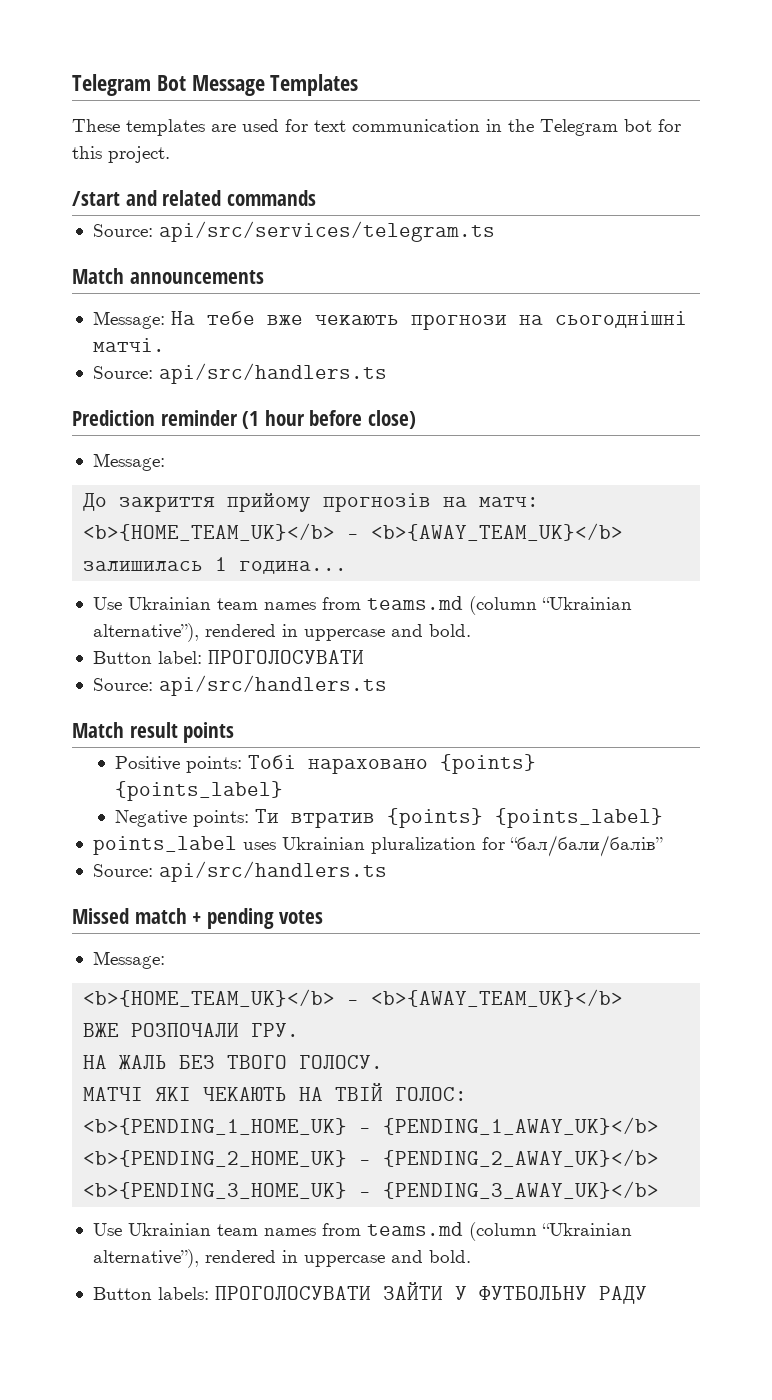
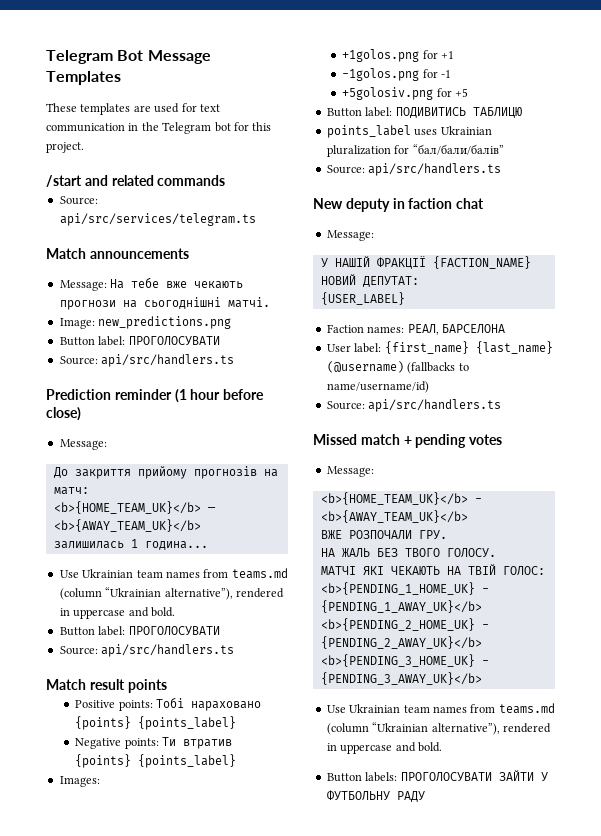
+ Image: new_predictions.png
+ Button label: ПРОГОЛОСУВАТИ
+ Images:
+ +1golos.png for +1
+ -1golos.png for -1
+ +5golosiv.png for +5
+ Button label: ПОДИВИТИСЬ ТАБЛИЦЮ
+ New deputy in faction chat
+ Message:
+ У НАШІЙ ФРАКЦІЇ {FACTION_NAME} НОВИЙ ДЕПУТАТ:
+ {USER_LABEL}
+ Faction names: РЕАЛ, БАРСЕЛОНА
+ User label: {first_name} {last_name} (@username) (fallbacks to name/username/id)
+ Source: api/src/handlers.ts

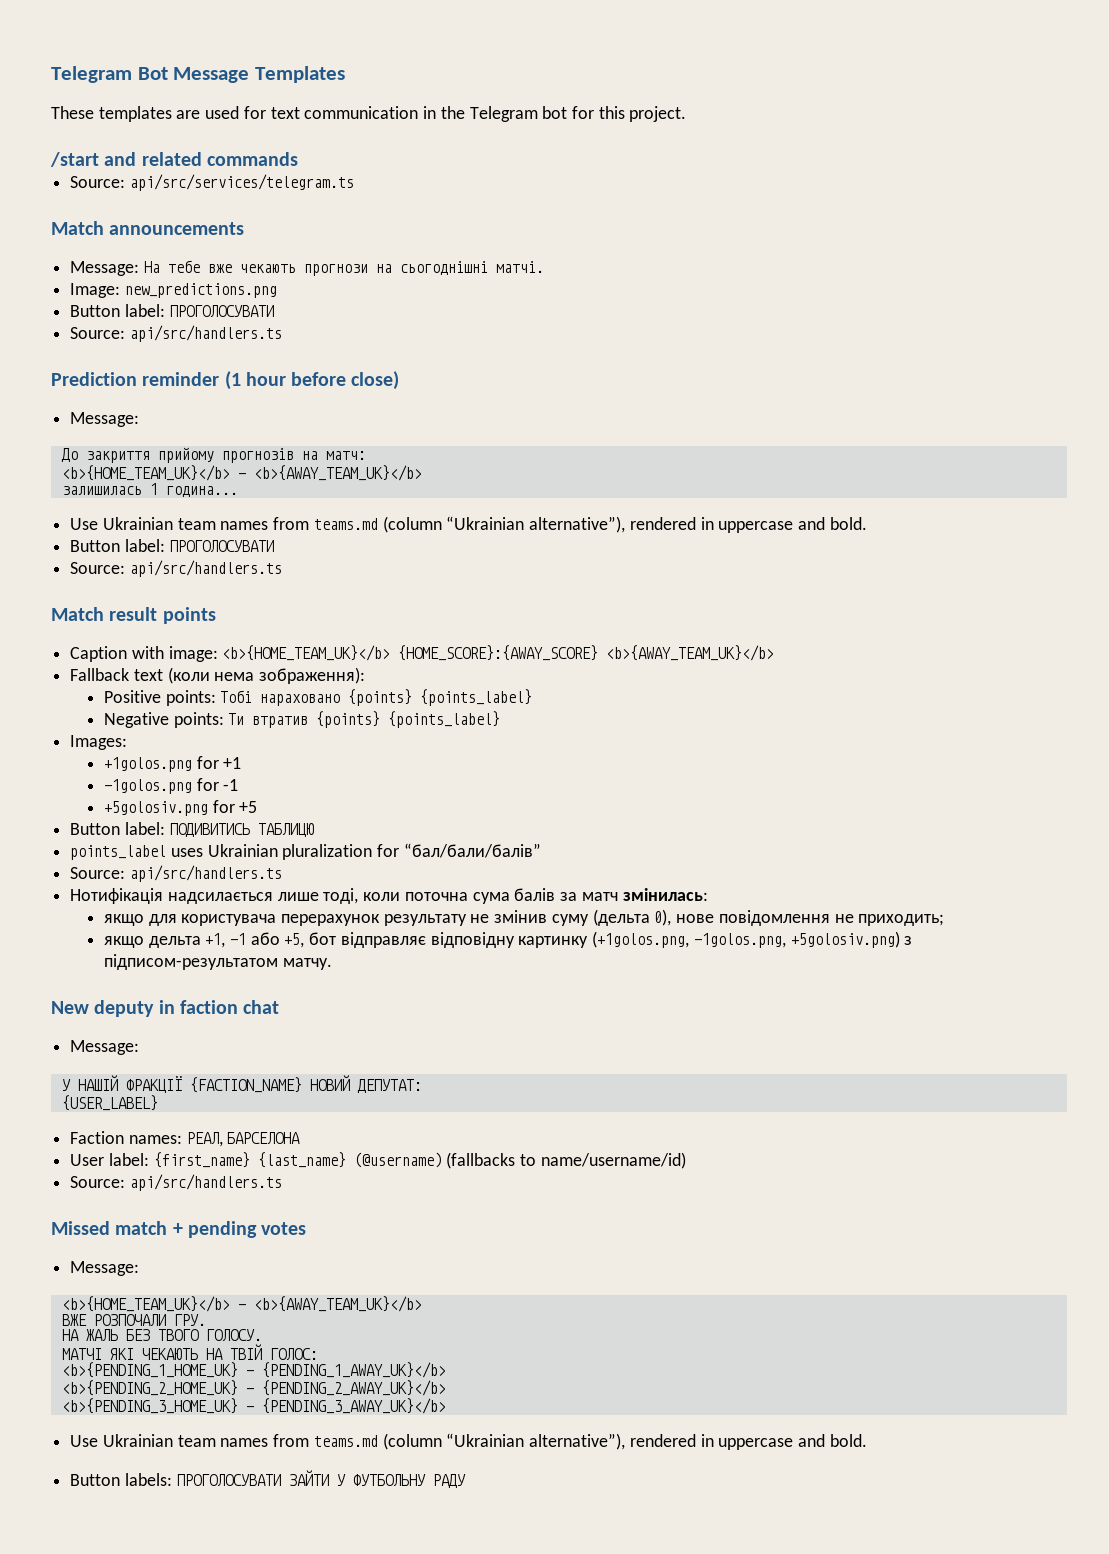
+ Caption with image: <b>{HOME_TEAM_UK}</b> {HOME_SCORE}:{AWAY_SCORE} <b>{AWAY_TEAM_UK}</b>
+ Fallback text (коли нема зображення):
+ Нотифікація надсилається лише тоді, коли поточна сума балів за матч змінилась:
+ якщо для користувача перерахунок результату не змінив суму (дельта 0), нове повідомлення не приходить;
+ якщо дельта +1, -1 або +5, бот відправляє відповідну картинку (+1golos.png, -1golos.png, +5golosiv.png) з підписом-результатом матчу.

